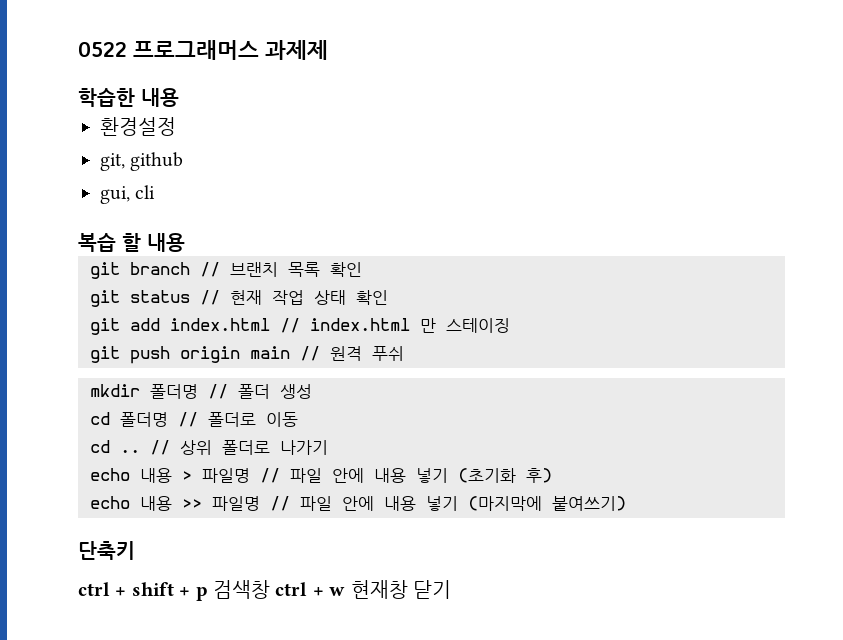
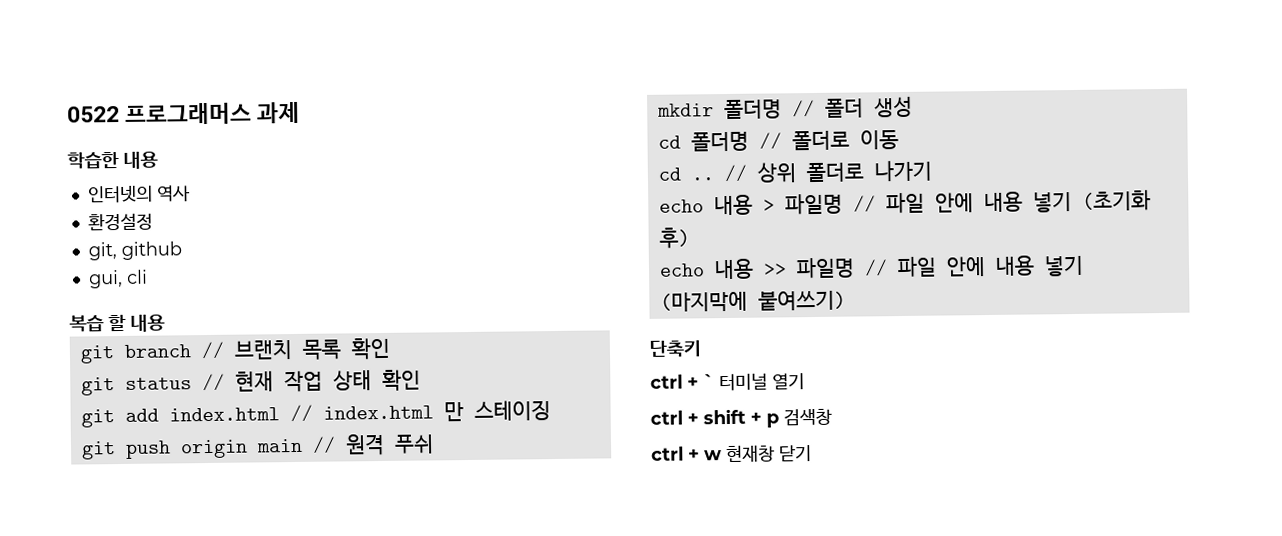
- 0522 프로그래머스 과제제
+ 0522 프로그래머스 과제
+ 인터넷의 역사
+ ctrl + ` 터미널 열기
- ctrl + shift + p 검색창 ctrl + w 현재창 닫기
+ ctrl + shift + p 검색창
+ ctrl + w 현재창 닫기

